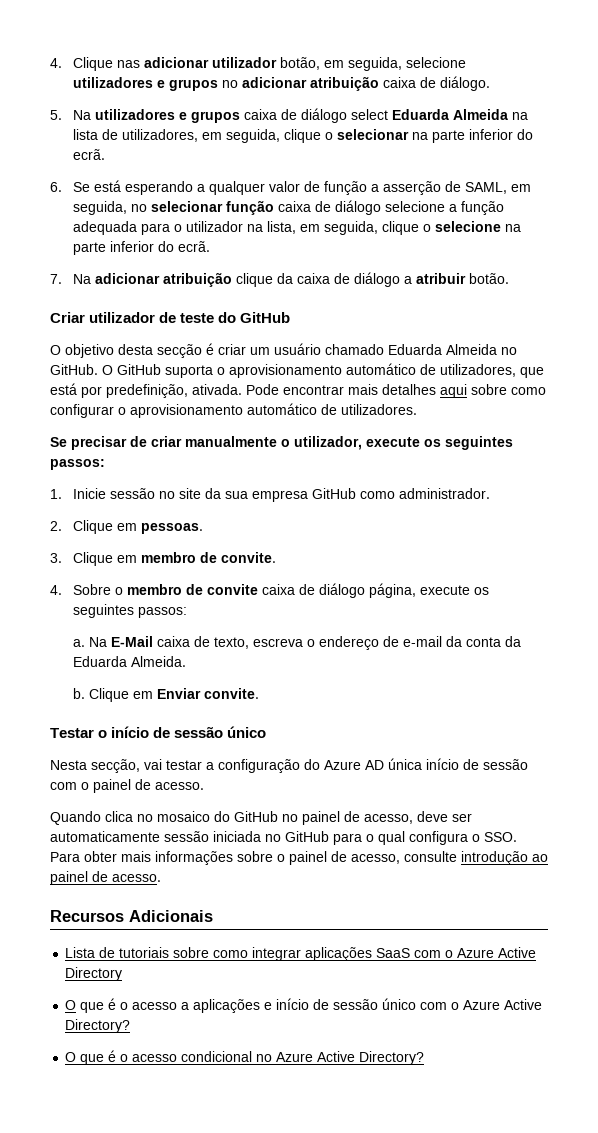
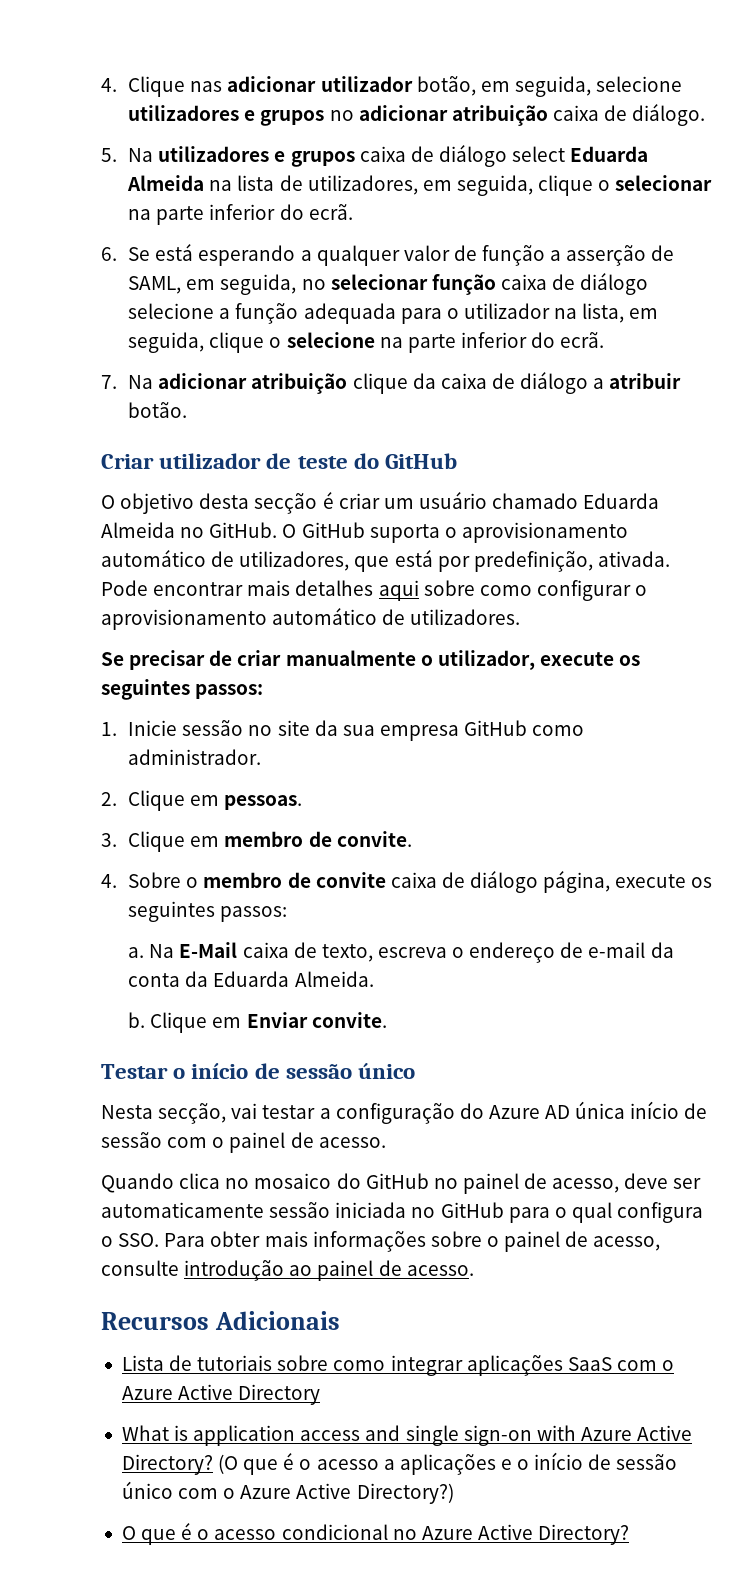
- O que é o acesso a aplicações e início de sessão único com o Azure Active Directory?
+ What is application access and single sign-on with Azure Active Directory? (O que é o acesso a aplicações e o início de sessão único com o Azure Active Directory?)

